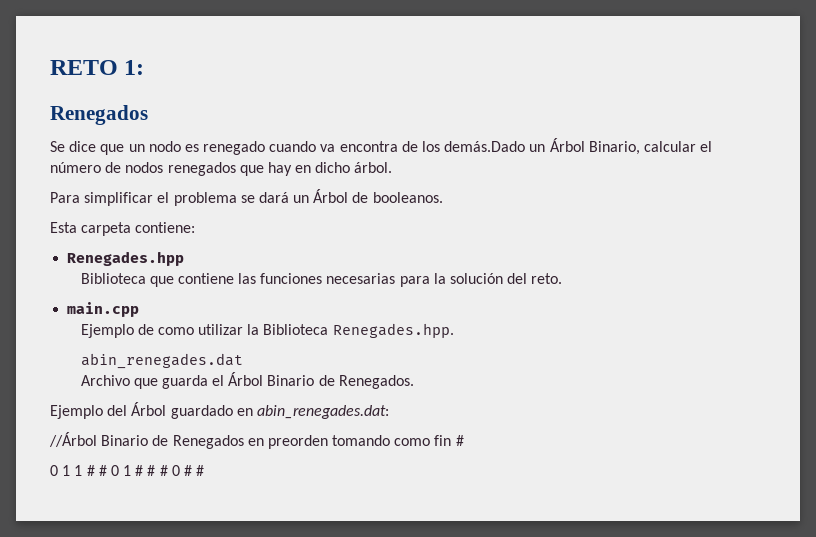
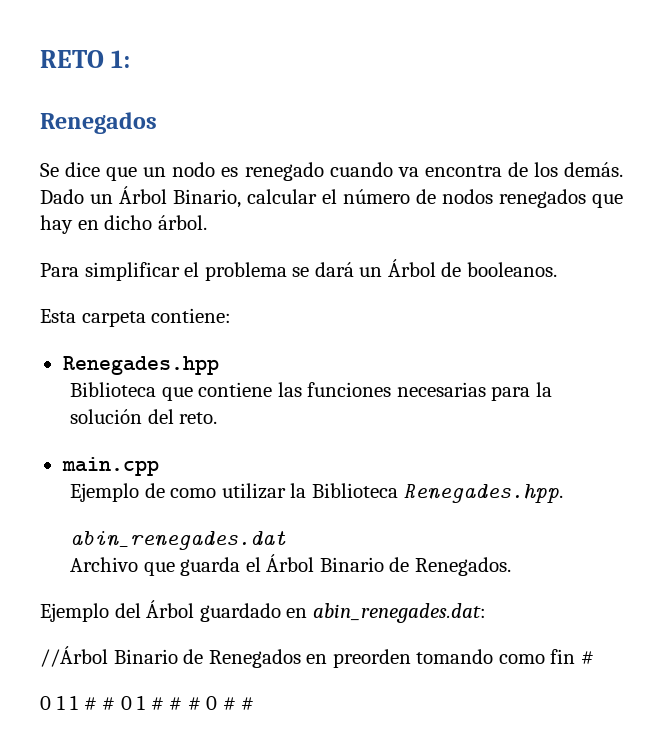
- Se dice que un nodo es renegado cuando va encontra de los demás.Dado un Árbol Binario, calcular el número de nodos renegados que hay en dicho árbol.
+ Se dice que un nodo es renegado cuando va encontra de los demás. Dado un Árbol Binario, calcular el número de nodos renegados que hay en dicho árbol.

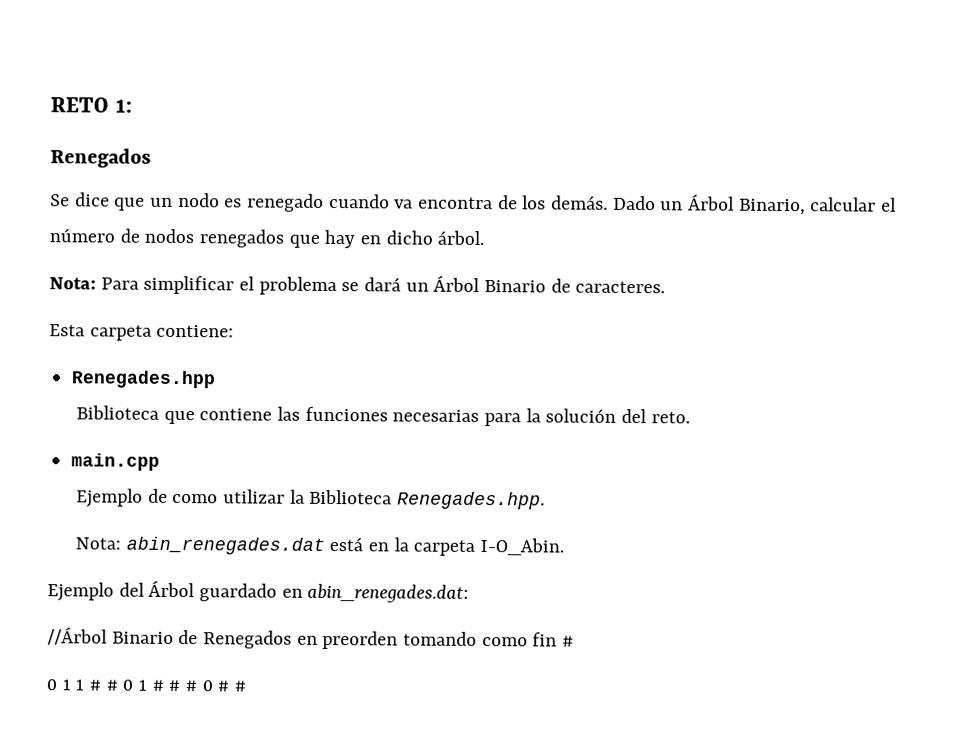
- Para simplificar el problema se dará un Árbol de booleanos.
+ Nota: Para simplificar el problema se dará un Árbol Binario de caracteres.
- abin_renegades.dat
- Archivo que guarda el Árbol Binario de Renegados.
+ Nota: abin_renegades.dat está en la carpeta I-O_Abin.

